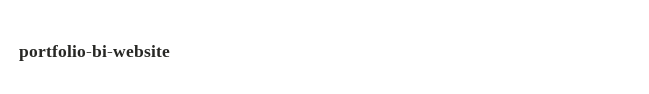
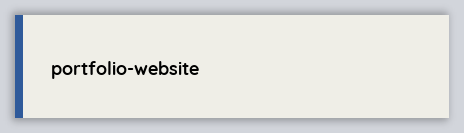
- portfolio-bi-website
+ portfolio-website

